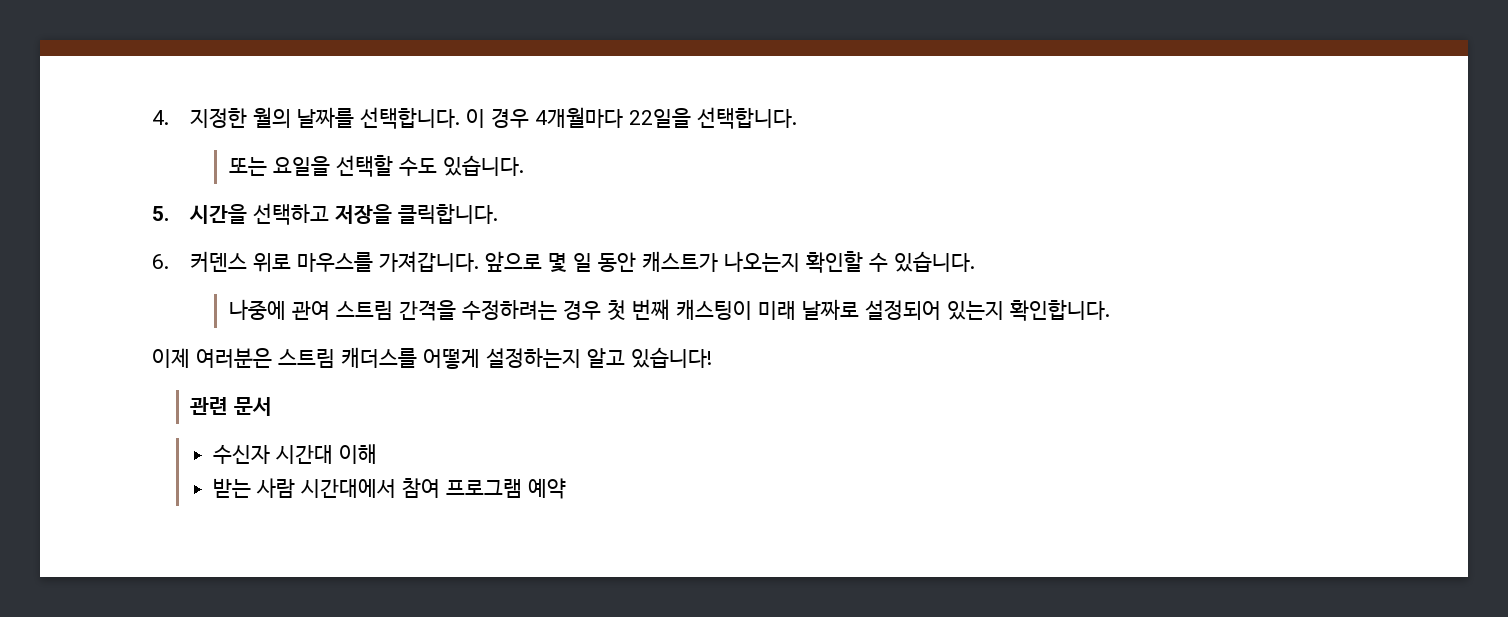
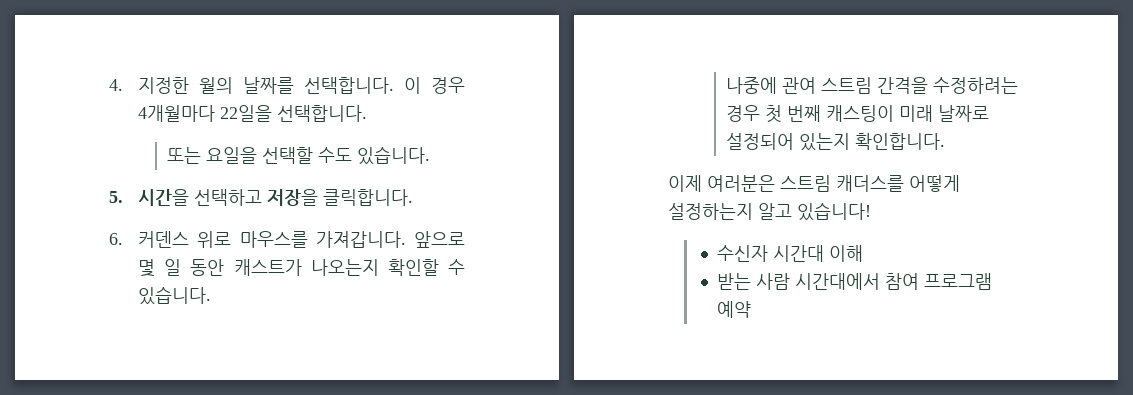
- 관련 문서

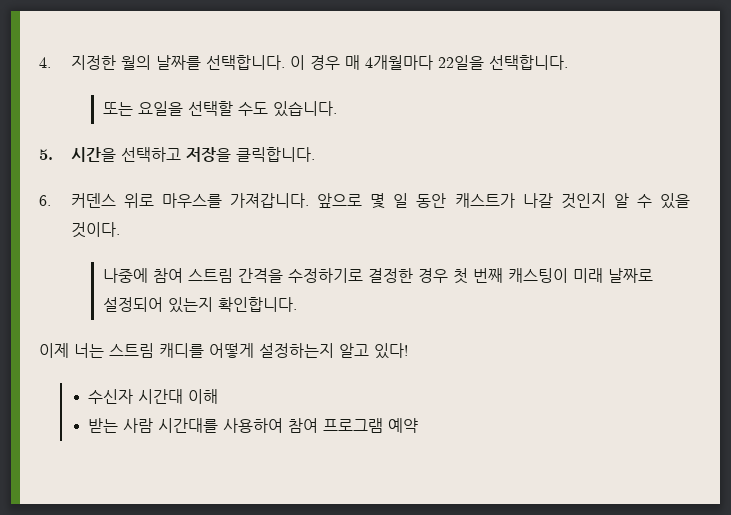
- 이 경우 4개월마다 22일을 선택합니다.
+ 이 경우 매 4개월마다 22일을 선택합니다.
- 앞으로 몇 일 동안 캐스트가 나오는지 확인할 수 있습니다.
+ 앞으로 몇 일 동안 캐스트가 나갈 것인지 알 수 있을 것이다.
- 나중에 관여 스트림 간격을 수정하려는 경우 첫 번째 캐스팅이 미래 날짜로 설정되어 있는지 확인합니다.
+ 나중에 참여 스트림 간격을 수정하기로 결정한 경우 첫 번째 캐스팅이 미래 날짜로 설정되어 있는지 확인합니다.
- 이제 여러분은 스트림 캐더스를 어떻게 설정하는지 알고 있습니다!
+ 이제 너는 스트림 캐디를 어떻게 설정하는지 알고 있다!
- 받는 사람 시간대에서 참여 프로그램 예약
+ 받는 사람 시간대를 사용하여 참여 프로그램 예약

